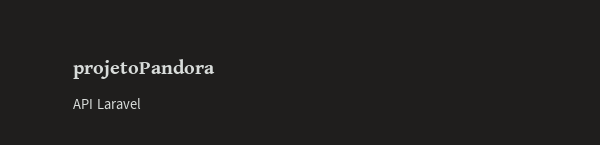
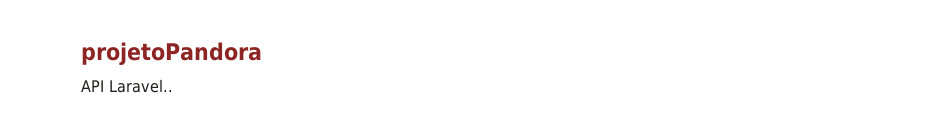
- API Laravel
+ API Laravel..

